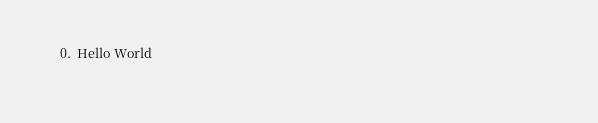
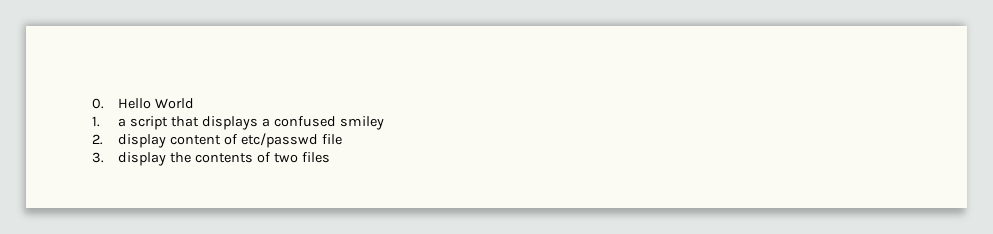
+ 1. a script that displays a confused smiley
+ 2. display content of etc/passwd file
+ 3. display the contents of two files

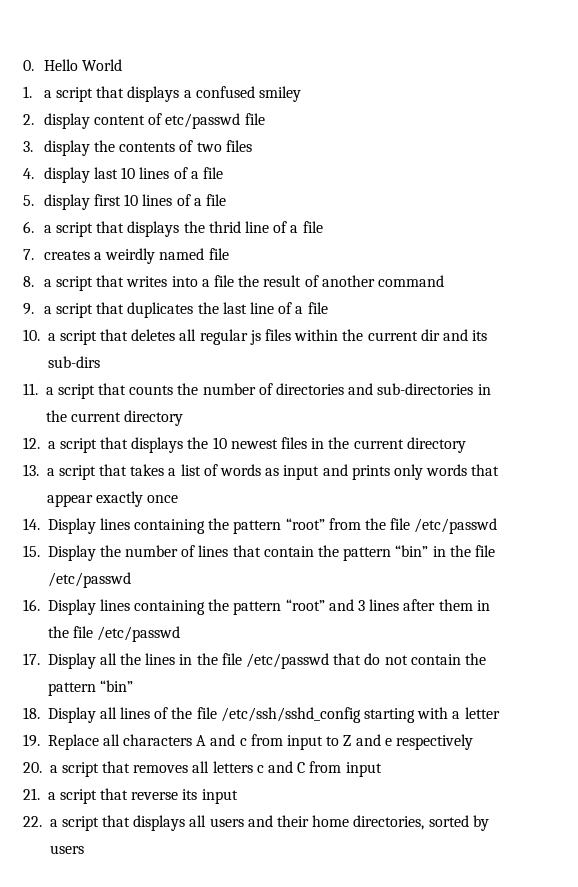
+ 4. display last 10 lines of a file
+ 5. display first 10 lines of a file
+ 6. a script that displays the thrid line of a file
+ 7. creates a weirdly named file
+ 8. a script that writes into a file the result of another command
+ 9. a script that duplicates the last line of a file
+ 10. a script that deletes all regular js files within the current dir and its sub-dirs
+ 11. a script that counts the number of directories and sub-directories in the current directory
+ 12. a script that displays the 10 newest files in the current directory
+ 13. a script that takes a list of words as input and prints only words that appear exactly once
+ 14. Display lines containing the pattern “root” from the file /etc/passwd
+ 15. Display the number of lines that contain the pattern “bin” in the file /etc/passwd
+ 16. Display lines containing the pattern “root” and 3 lines after them in the file /etc/passwd
+ 17. Display all the lines in the file /etc/passwd that do not contain the pattern “bin”
+ 18. Display all lines of the file /etc/ssh/sshd_config starting with a letter
+ 19. Replace all characters A and c from input to Z and e respectively
+ 20. a script that removes all letters c and C from input
+ 21. a script that reverse its input
+ 22. a script that displays all users and their home directories, sorted by users

